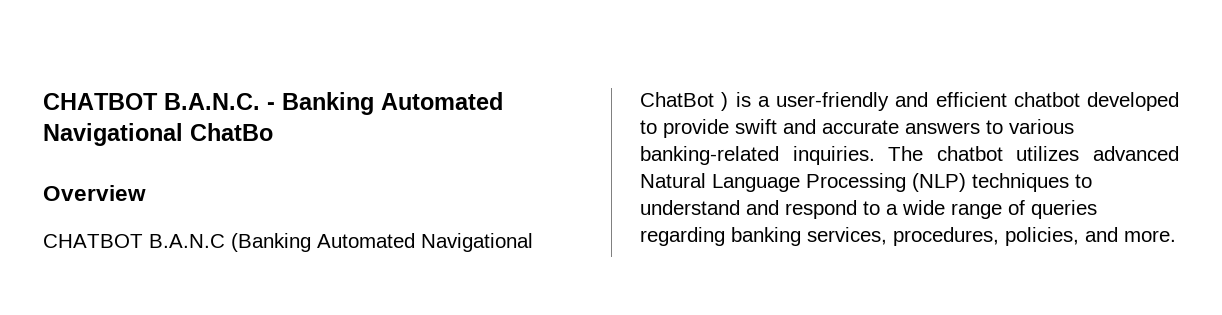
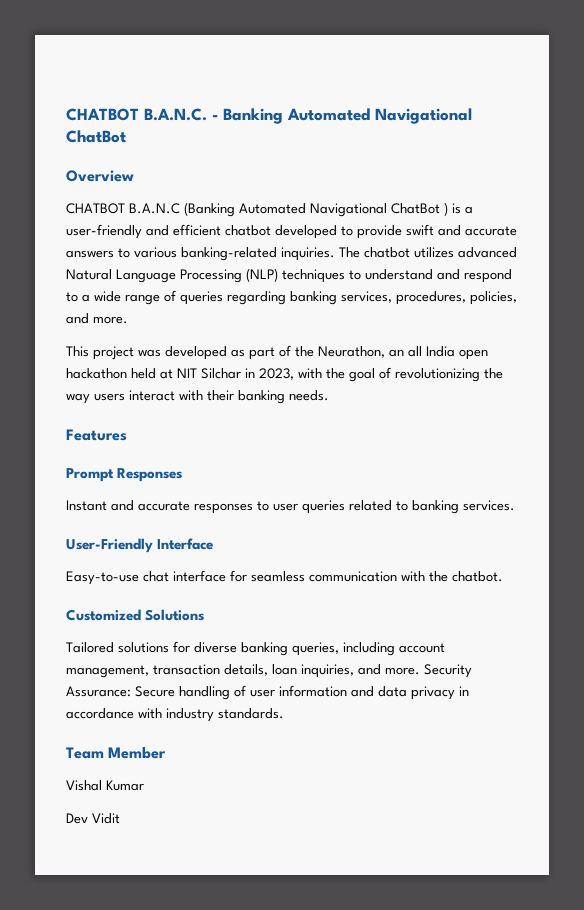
- CHATBOT B.A.N.C. - Banking Automated Navigational ChatBo
+ CHATBOT B.A.N.C. - Banking Automated Navigational ChatBot
+ This project was developed as part of the Neurathon, an all India open hackathon held at NIT Silchar in 2023, with the goal of revolutionizing the way users interact with their banking needs.
+ Features
+ Prompt Responses
+ Instant and accurate responses to user queries related to banking services.
+ User-Friendly Interface
+ Easy-to-use chat interface for seamless communication with the chatbot.
+ Customized Solutions
+ Tailored solutions for diverse banking queries, including account management, transaction details, loan inquiries, and more. Security Assurance: Secure handling of user information and data privacy in accordance with industry standards.
+ Team Member
+ Vishal Kumar
+ Dev Vidit

